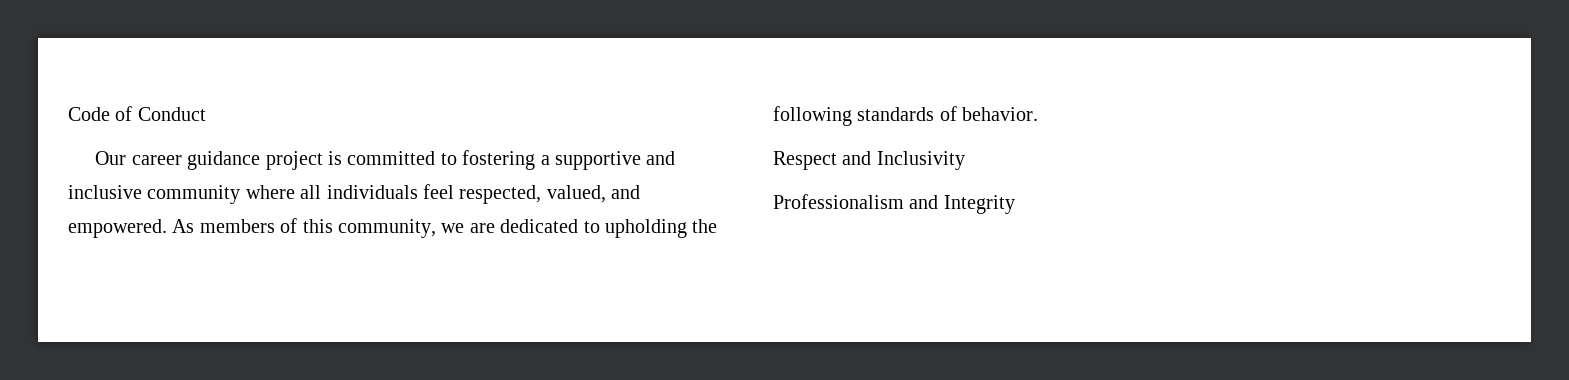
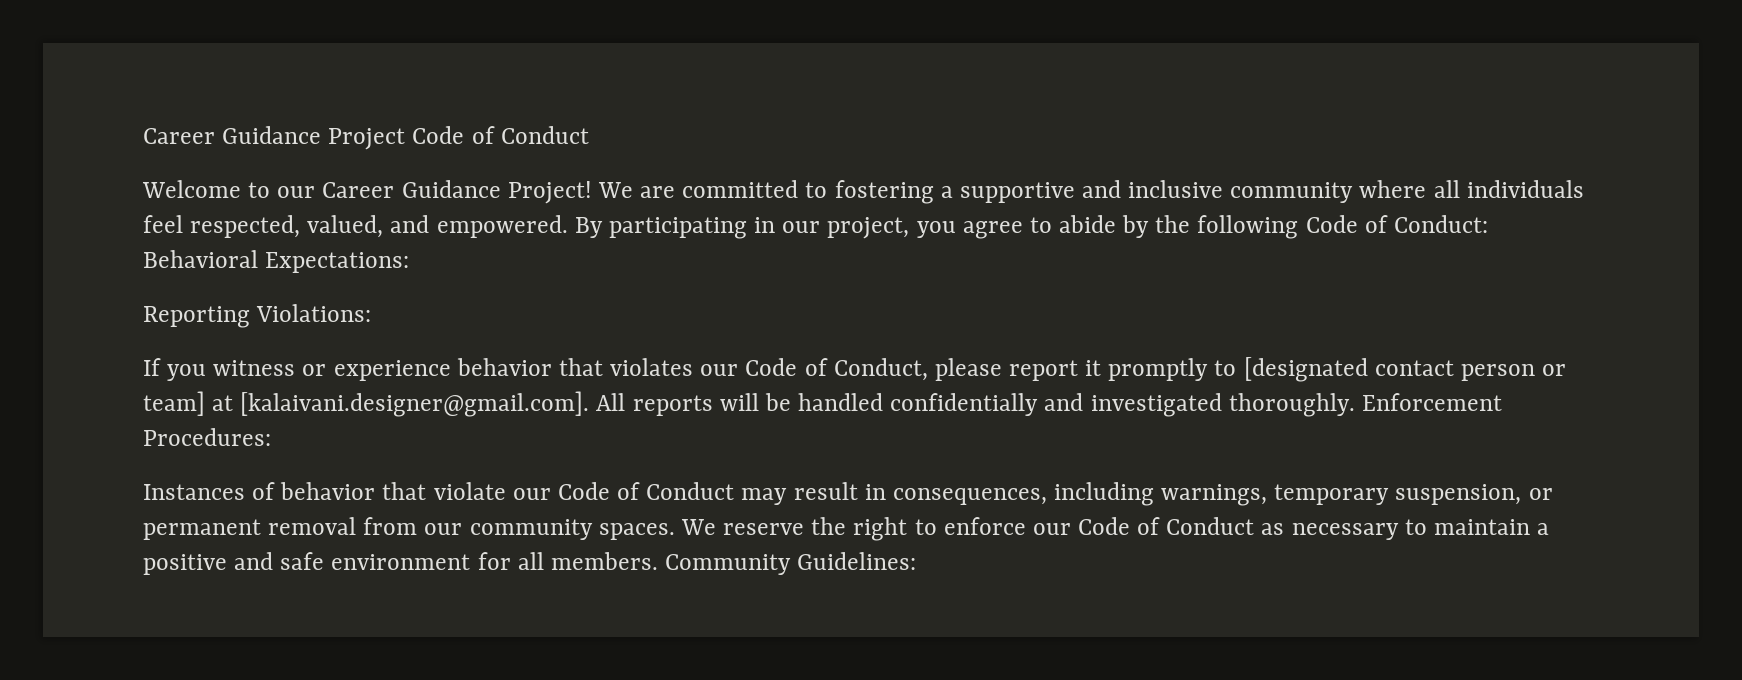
- Code of Conduct
+ Career Guidance Project Code of Conduct
- Our career guidance project is committed to fostering a supportive and inclusive community where all individuals feel respected, valued, and empowered.
+ Welcome to our Career Guidance Project! We are committed to fostering a supportive and inclusive community where all individuals feel respected, valued, and empowered.
- As members of this community, we are dedicated to upholding the following standards of behavior.
- Respect and Inclusivity
- Professionalism and Integrity
+ By participating in our project, you agree to abide by the following Code of Conduct: Behavioral Expectations:
+ Reporting Violations:
+ If you witness or experience behavior that violates our Code of Conduct, please report it promptly to [designated contact person or team] at [kalaivani.designer@gmail.com]. All reports will be handled confidentially and investigated thoroughly. Enforcement Procedures:
+ Instances of behavior that violate our Code of Conduct may result in consequences, including warnings, temporary suspension, or permanent removal from our community spaces. We reserve the right to enforce our Code of Conduct as necessary to maintain a positive and safe environment for all members. Community Guidelines:

